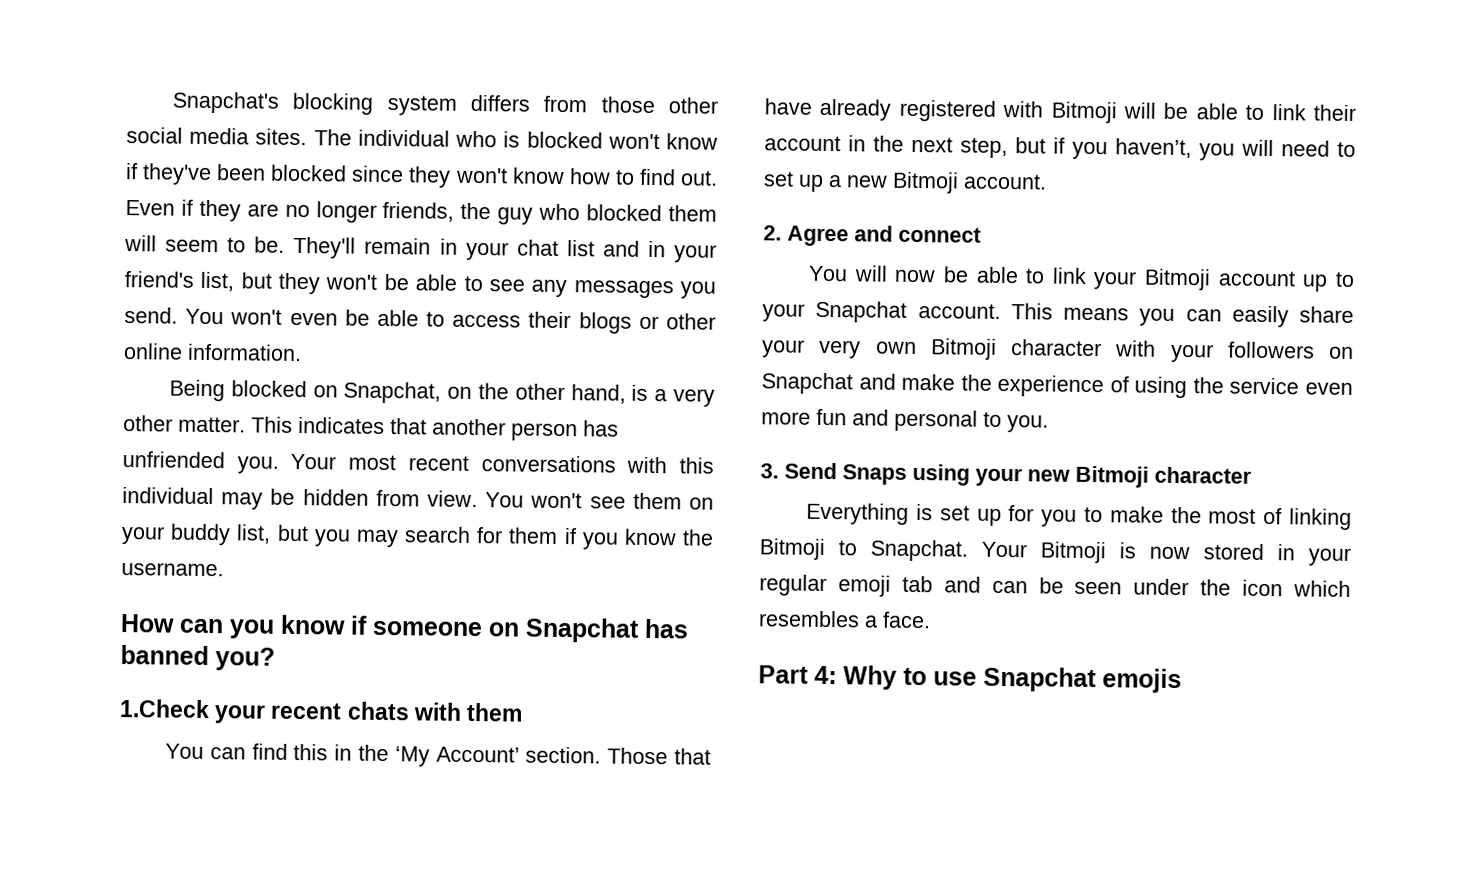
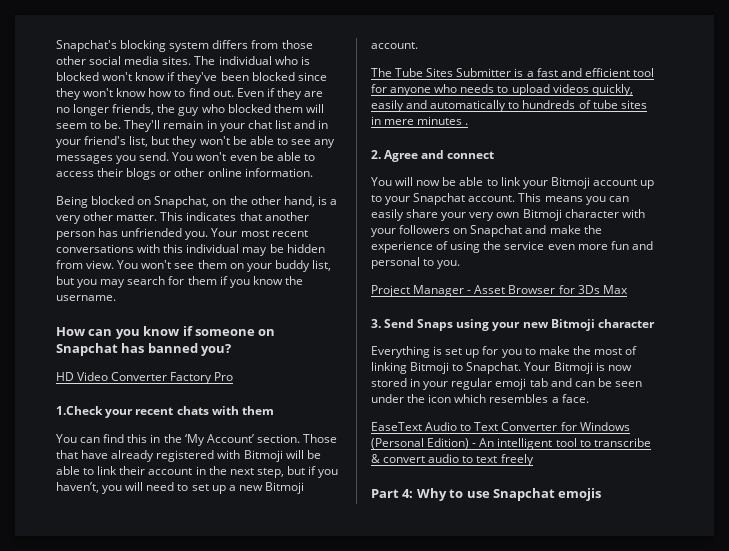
+ HD Video Converter Factory Pro
+ The Tube Sites Submitter is a fast and efficient tool for anyone who needs to upload videos quickly, easily and automatically to hundreds of tube sites in mere minutes .
+ Project Manager - Asset Browser for 3Ds Max
+ EaseText Audio to Text Converter for Windows (Personal Edition) - An intelligent tool to transcribe & convert audio to text freely

